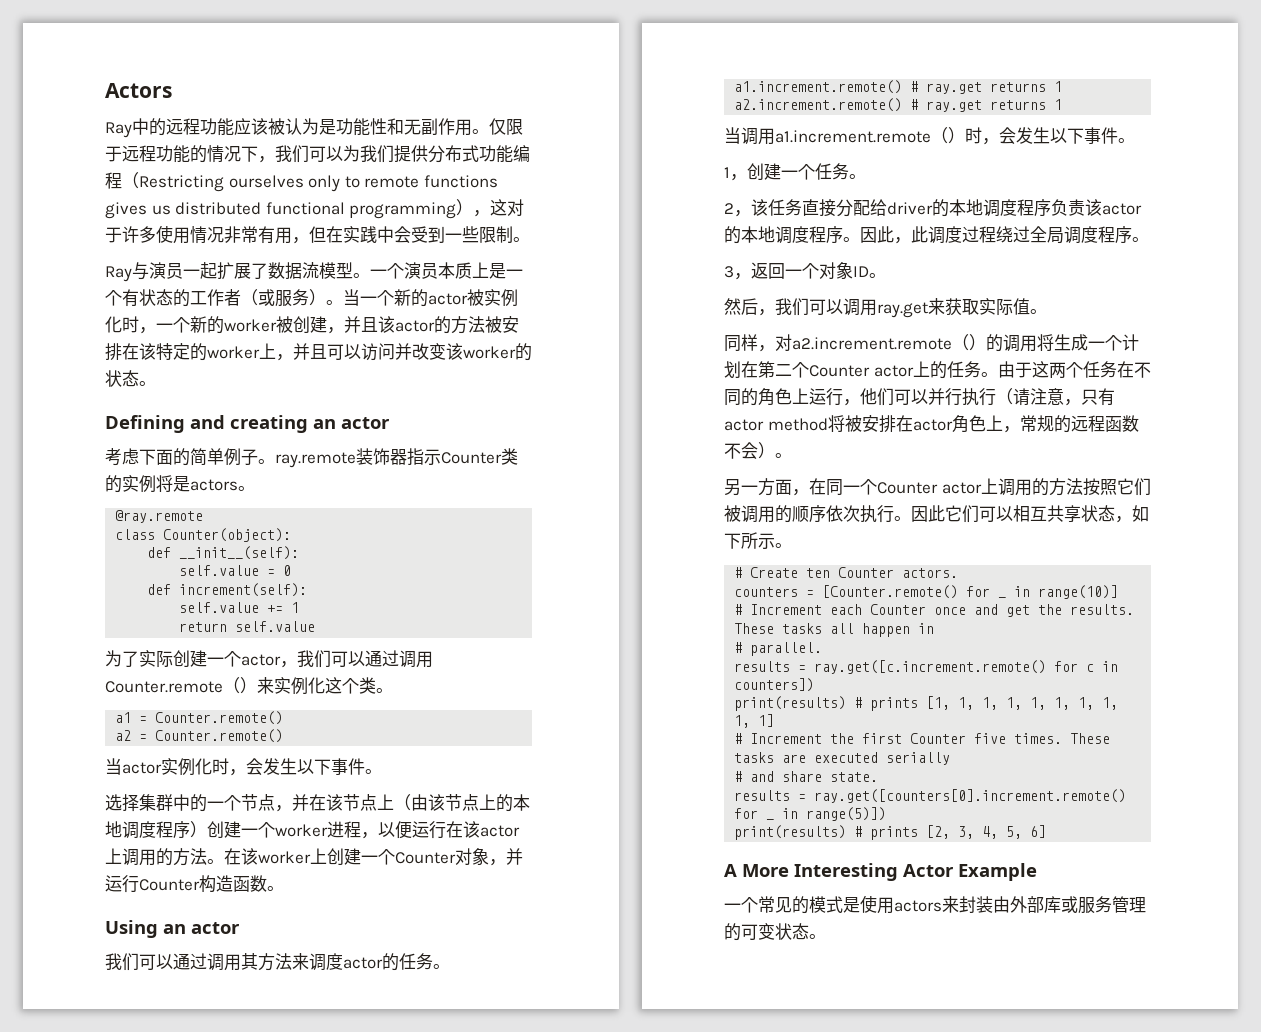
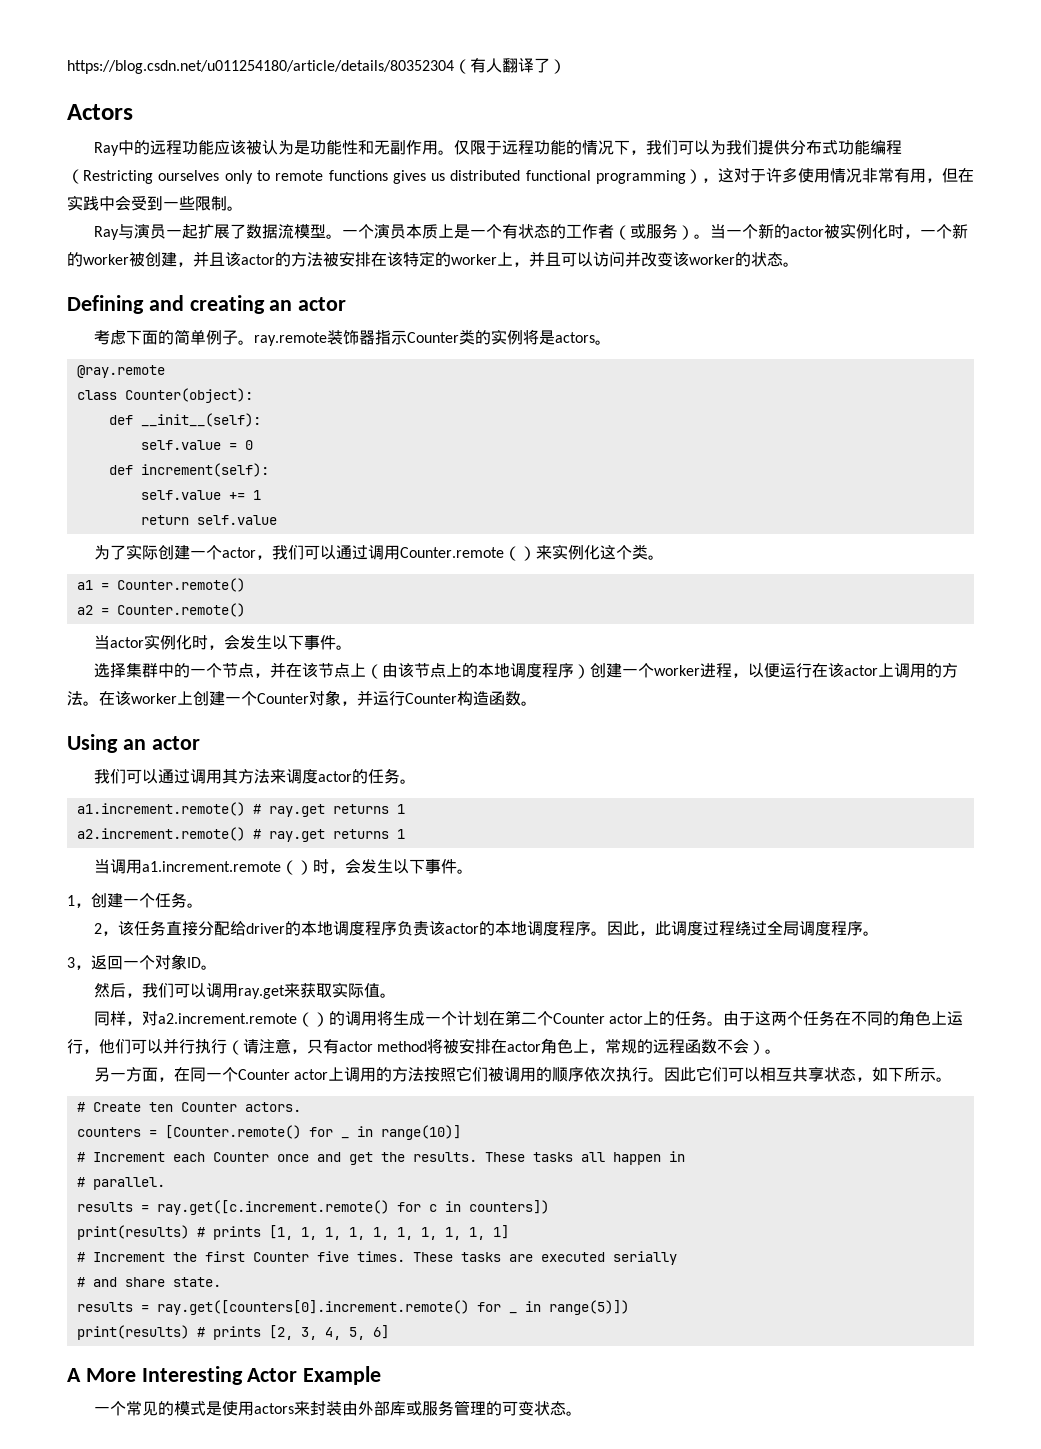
+ https://blog.csdn.net/u011254180/article/details/80352304（有人翻译了）

